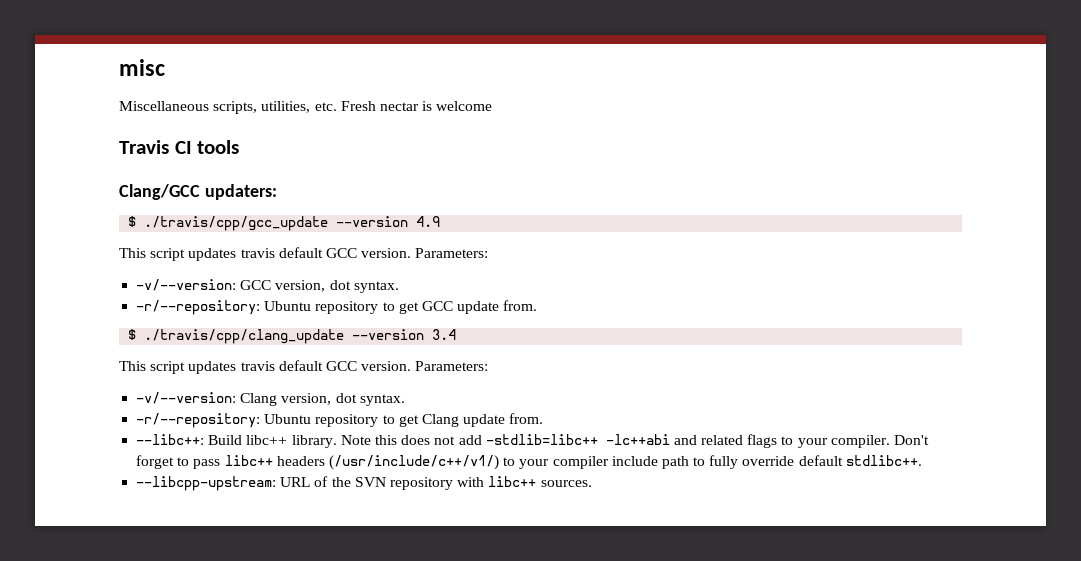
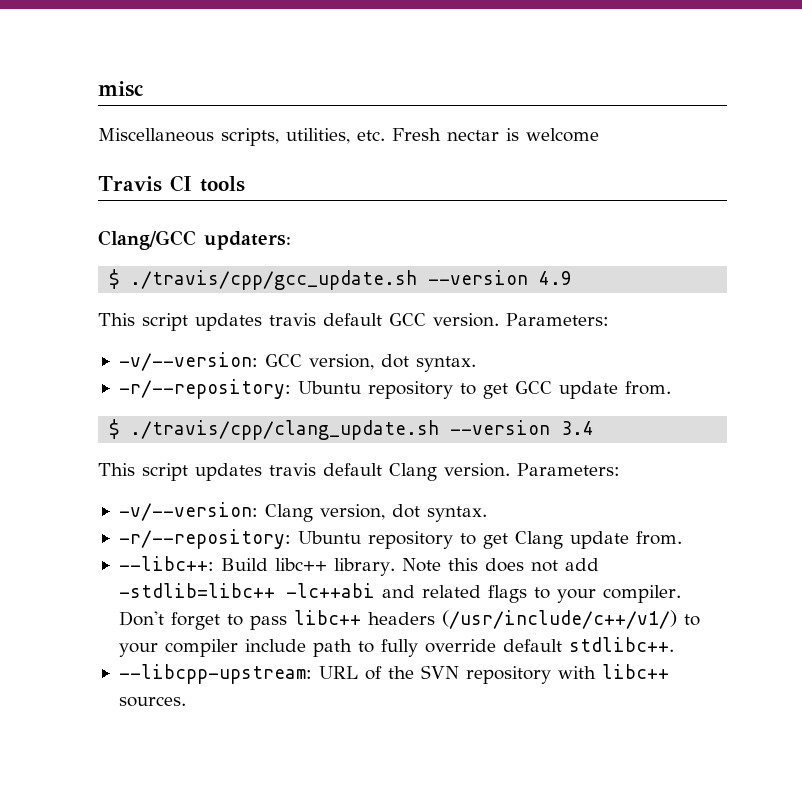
- $ ./travis/cpp/gcc_update --version 4.9
+ $ ./travis/cpp/gcc_update.sh --version 4.9
- $ ./travis/cpp/clang_update --version 3.4
- This script updates travis default GCC version.
+ $ ./travis/cpp/clang_update.sh --version 3.4
+ This script updates travis default Clang version.

